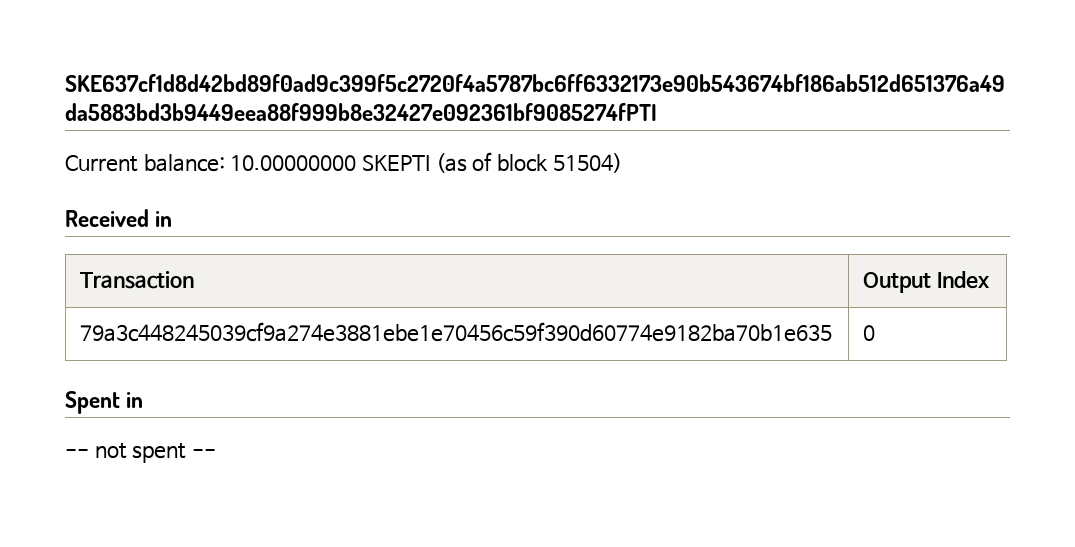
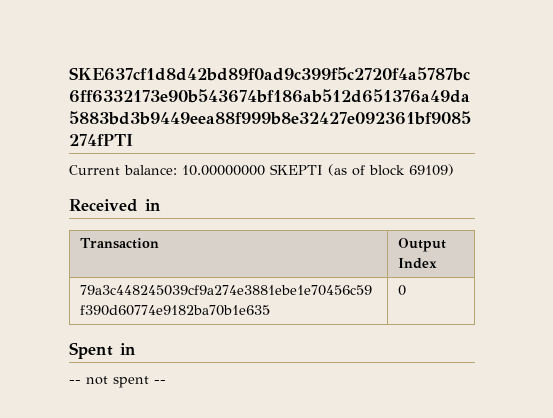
- Current balance: 10.00000000 SKEPTI (as of block 51504)
+ Current balance: 10.00000000 SKEPTI (as of block 69109)

